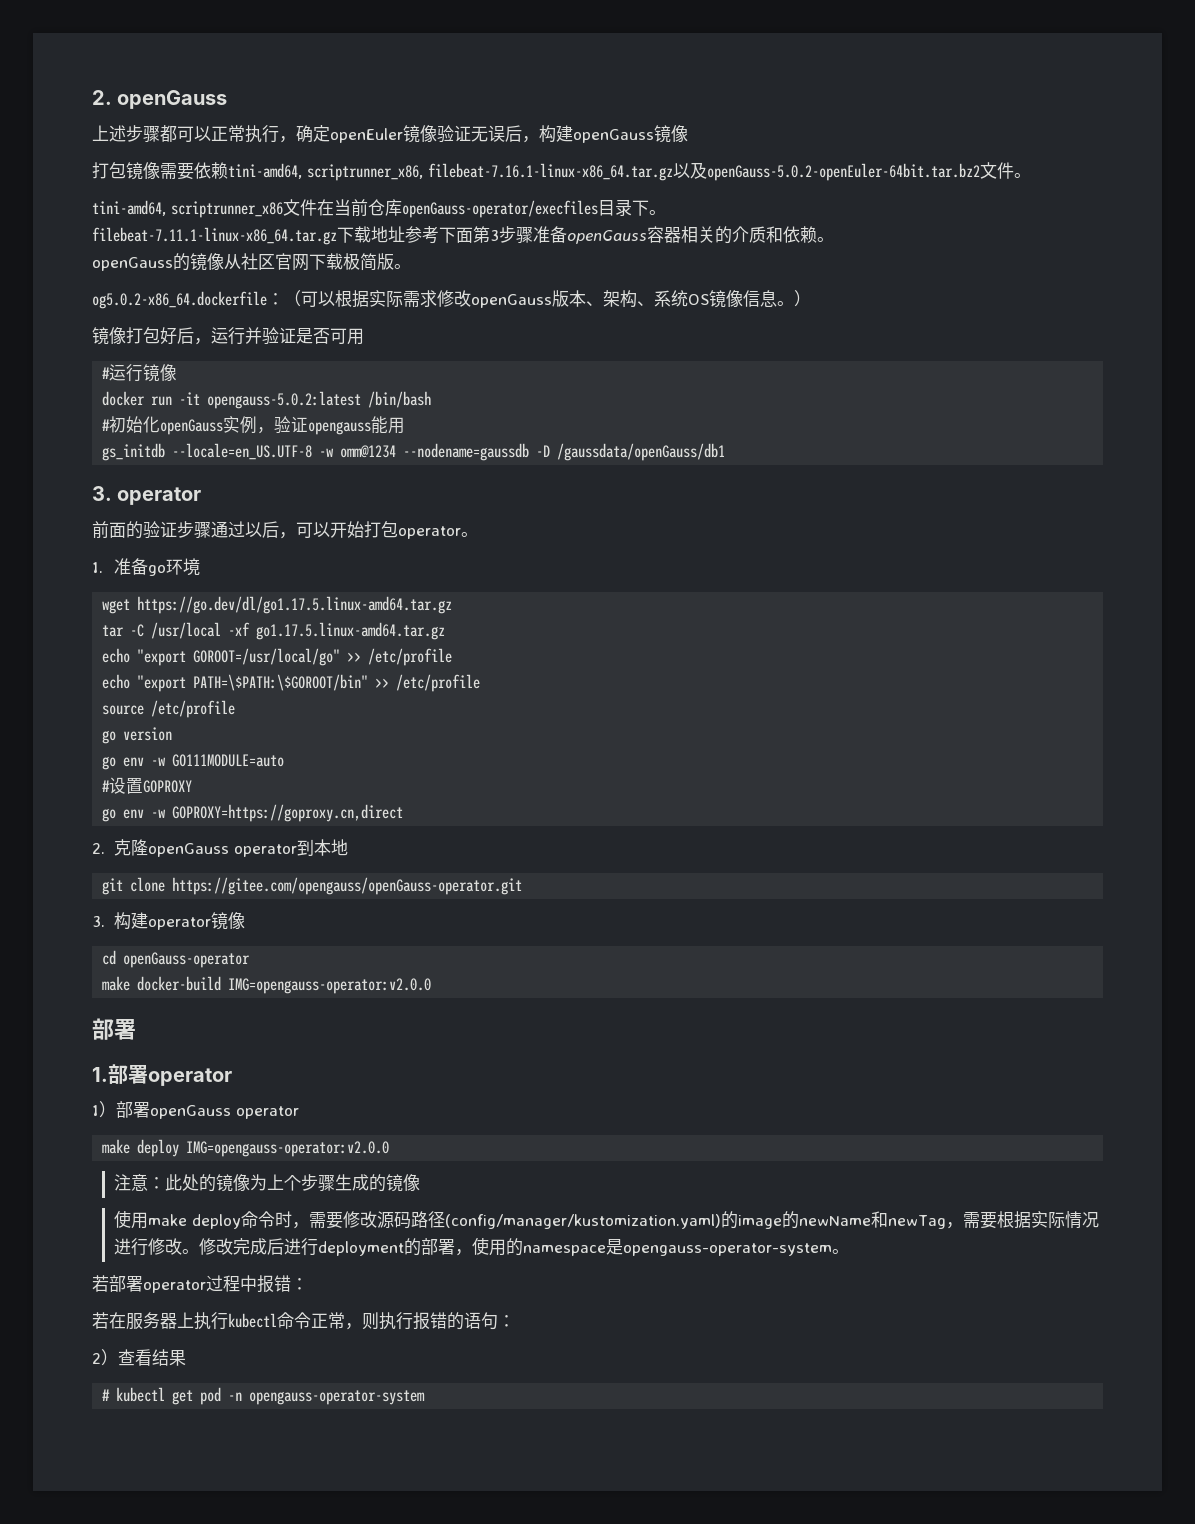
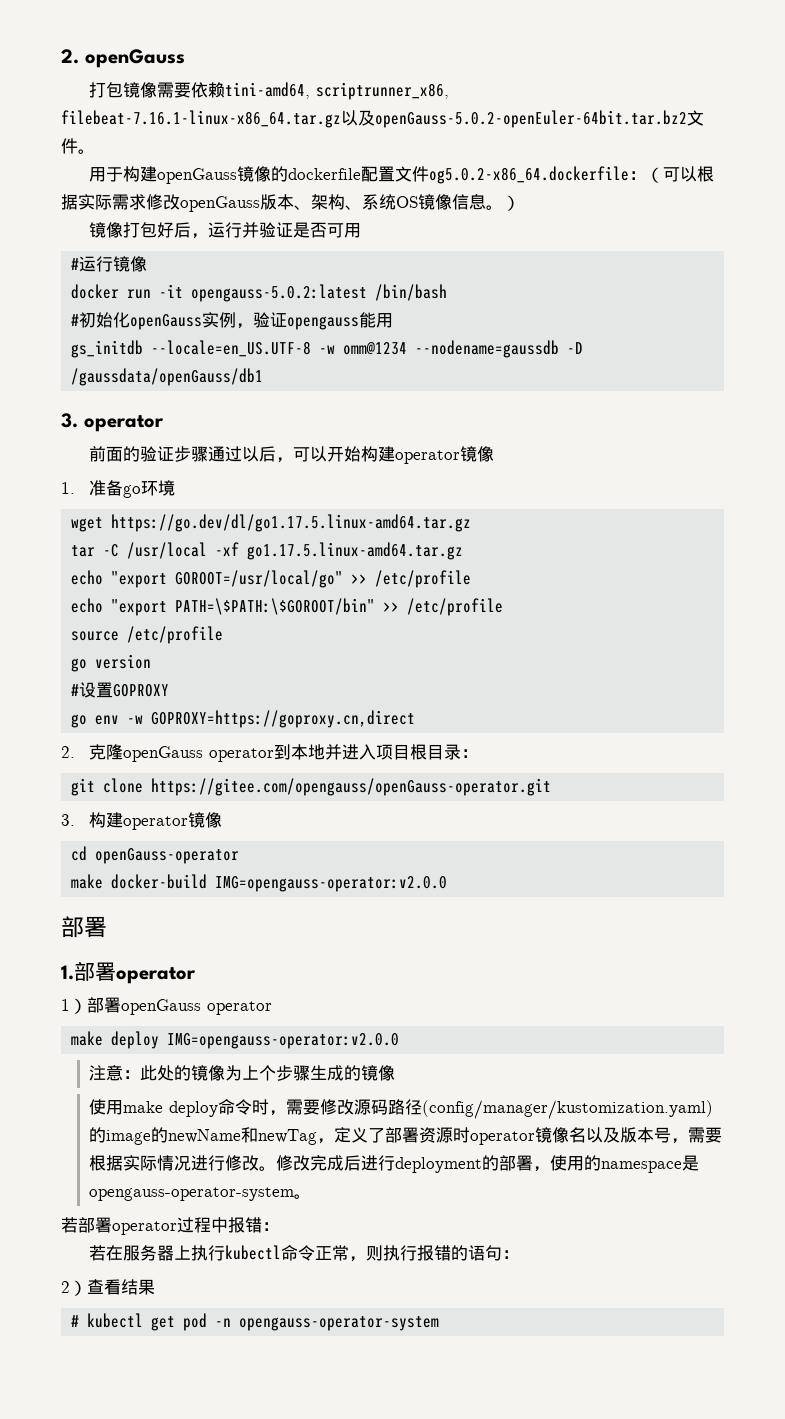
- 上述步骤都可以正常执行，确定openEuler镜像验证无误后，构建openGauss镜像
- tini-amd64, scriptrunner_x86文件在当前仓库openGauss-operator/execfiles目录下。
- filebeat-7.11.1-linux-x86_64.tar.gz下载地址参考下面第3步骤准备openGauss容器相关的介质和依赖。
- openGauss的镜像从社区官网下载极简版。
- og5.0.2-x86_64.dockerfile：（可以根据实际需求修改openGauss版本、架构、系统OS镜像信息。）
+ 用于构建openGauss镜像的dockerfile配置文件og5.0.2-x86_64.dockerfile：（可以根据实际需求修改openGauss版本、架构、系统OS镜像信息。）
- 前面的验证步骤通过以后，可以开始打包operator。
+ 前面的验证步骤通过以后，可以开始构建operator镜像
- go env -w GO111MODULE=auto
- 2.克隆openGauss operator到本地
+ 2.克隆openGauss operator到本地并进入项目根目录：
- 使用make deploy命令时，需要修改源码路径(config/manager/kustomization.yaml)的image的newName和newTag，需要根据实际情况进行修改。
+ 使用make deploy命令时，需要修改源码路径(config/manager/kustomization.yaml)的image的newName和newTag，定义了部署资源时operator镜像名以及版本号，需要根据实际情况进行修改。

